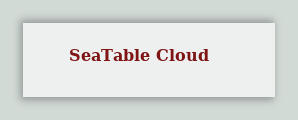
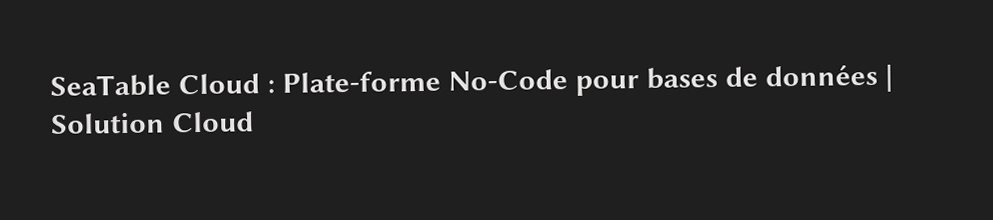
- SeaTable Cloud
+ SeaTable Cloud : Plate-forme No-Code pour bases de données | Solution Cloud

